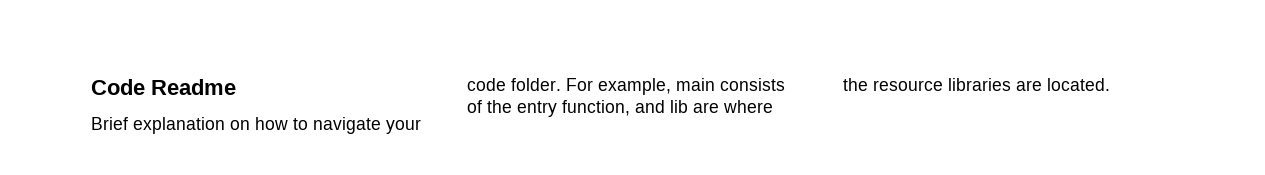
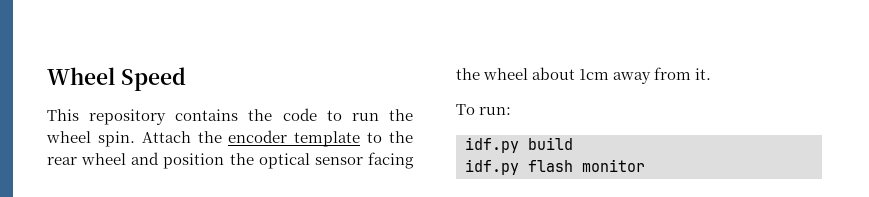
- Code Readme
- Brief explanation on how to navigate your code folder. For example, main consists of the entry function, and lib are where the resource libraries are located.
+ Wheel Speed
+ This repository contains the code to run the wheel spin. Attach the encoder template to the rear wheel and position the optical sensor facing the wheel about 1cm away from it.
+ To run:
+ idf.py build
+ idf.py flash monitor

